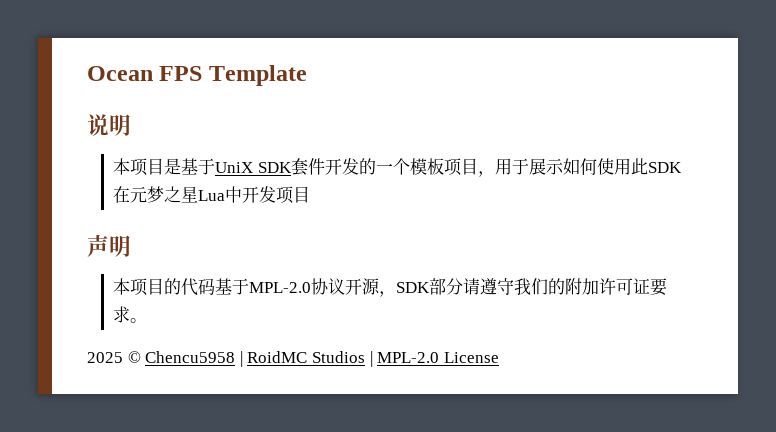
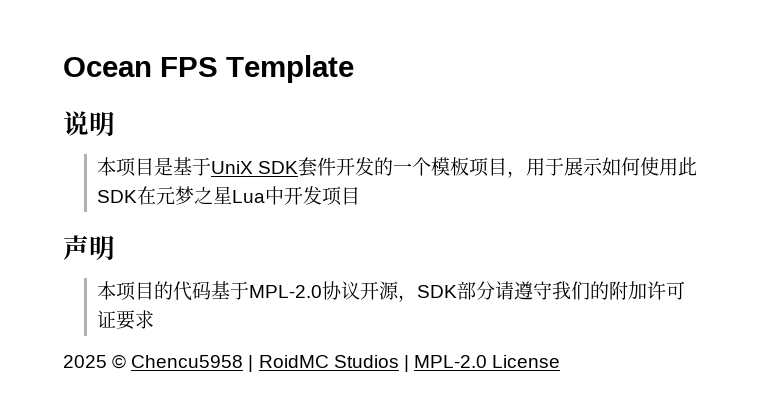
- 本项目的代码基于MPL-2.0协议开源，SDK部分请遵守我们的附加许可证要求。
+ 本项目的代码基于MPL-2.0协议开源，SDK部分请遵守我们的附加许可证要求

